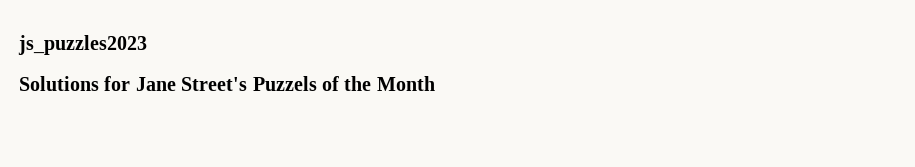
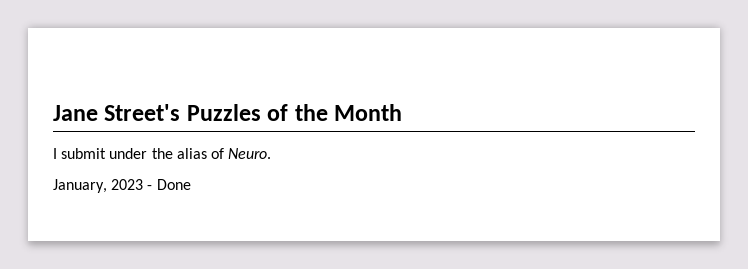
- js_puzzles2023
- Solutions for Jane Street's Puzzels of the Month
+ Jane Street's Puzzles of the Month
+ I submit under the alias of Neuro.
+ January, 2023 - Done

